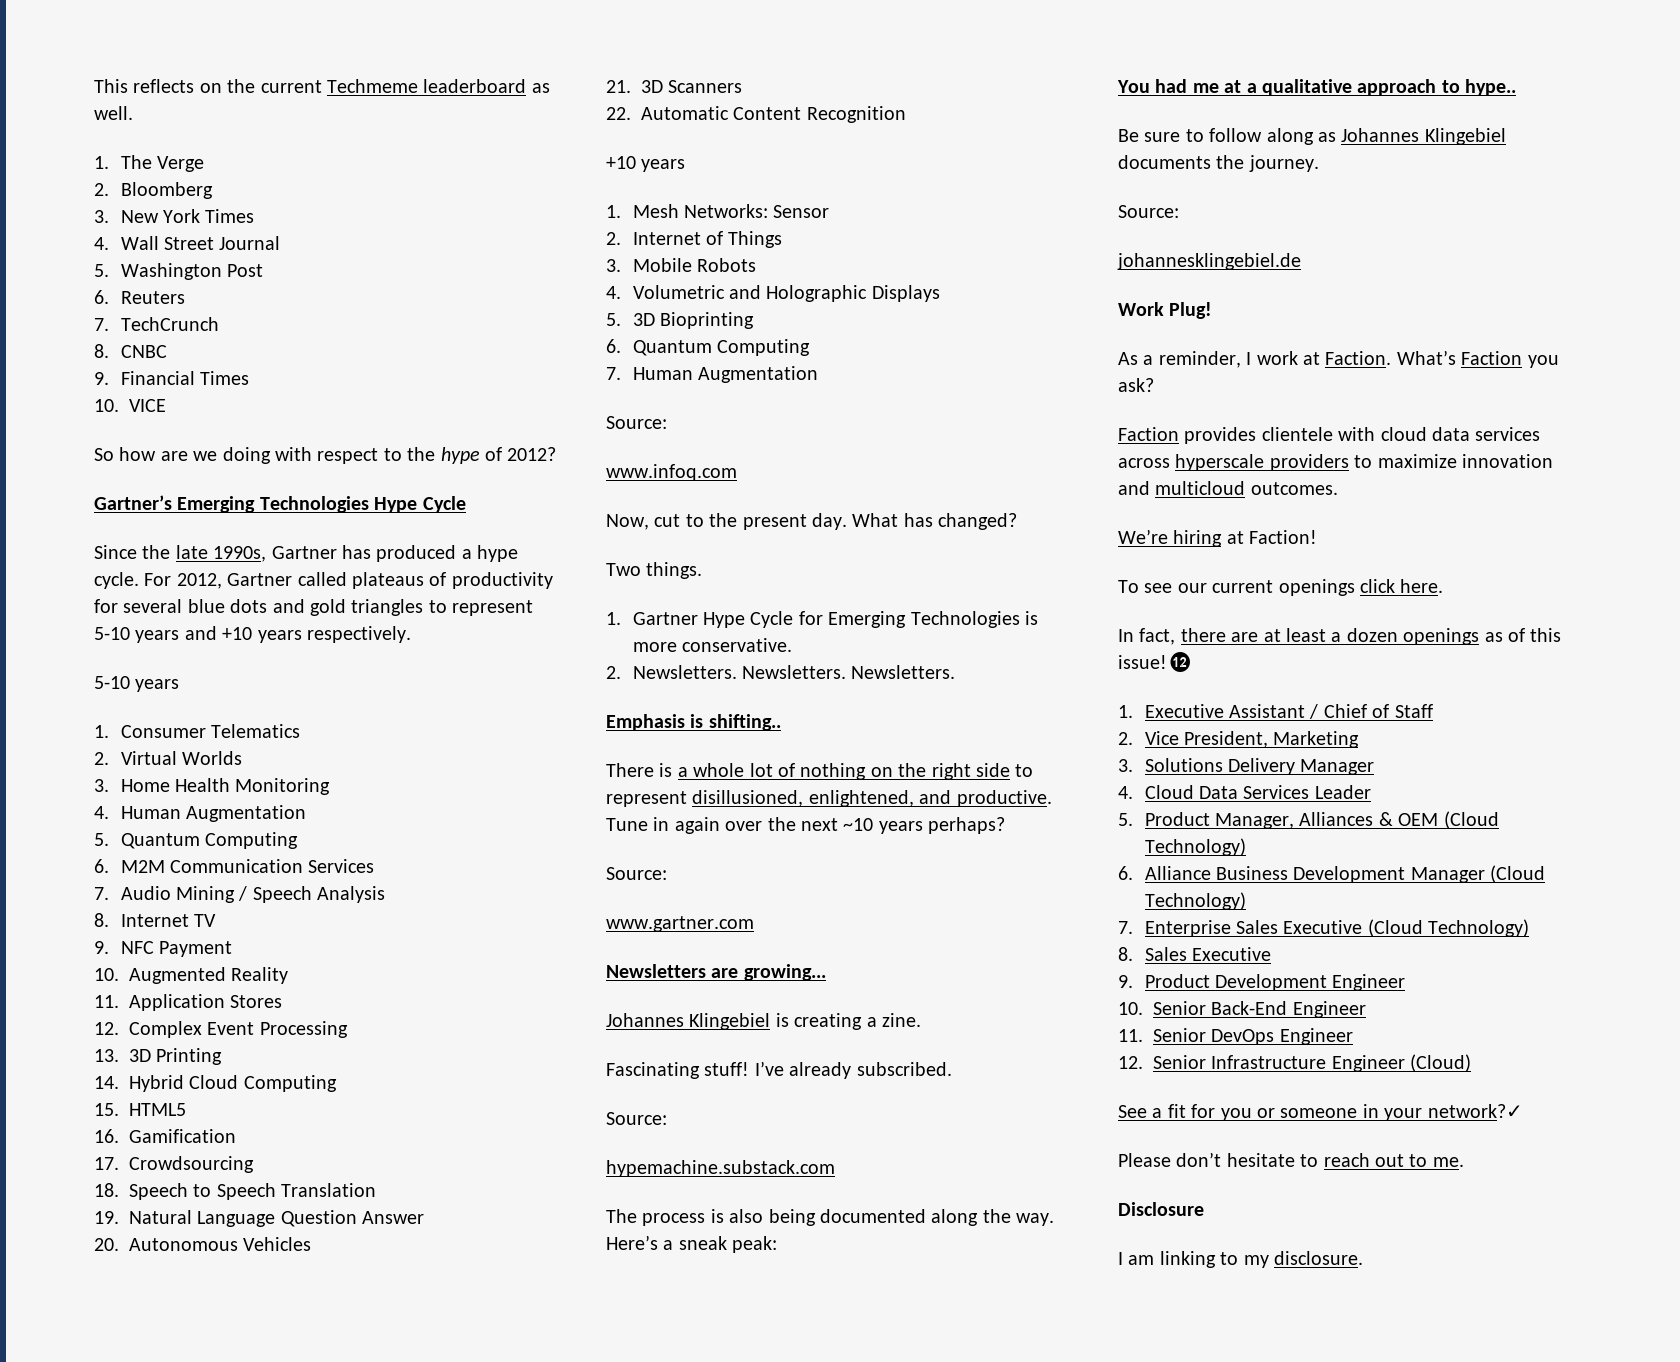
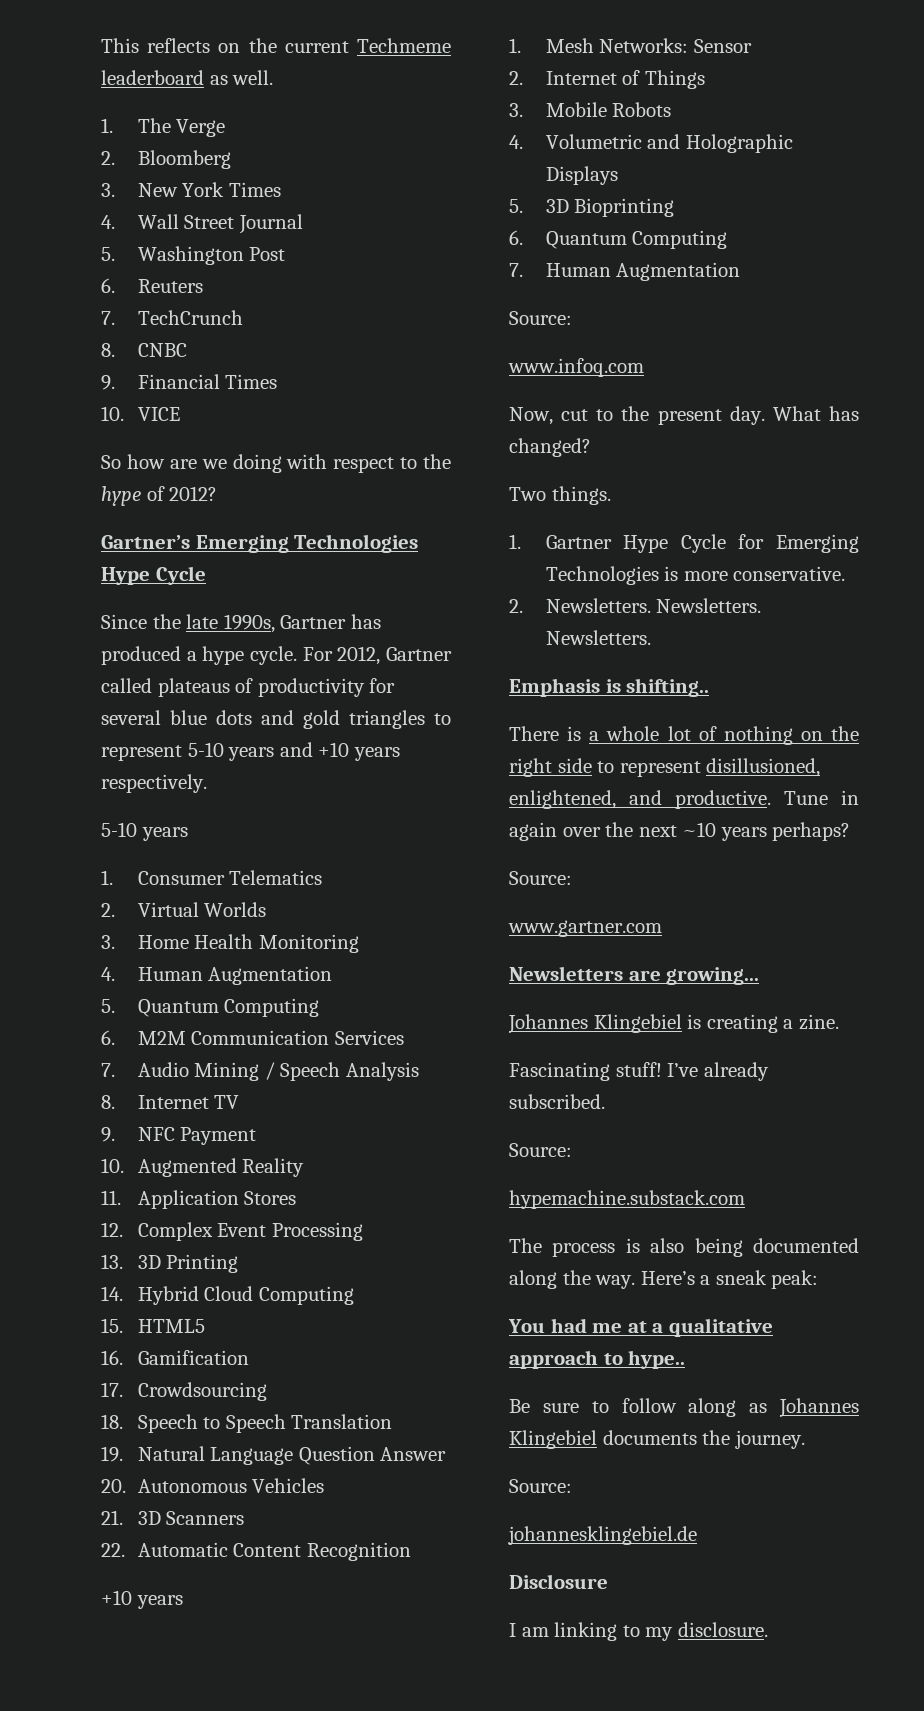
- Work Plug!
- As a reminder, I work at Faction. What’s Faction you ask?
- Faction provides clientele with cloud data services across hyperscale providers to maximize innovation and multicloud outcomes.
- We’re hiring at Faction!
- To see our current openings click here.
- In fact, there are at least a dozen openings as of this issue!⓬
- 1. Executive Assistant / Chief of Staff
- 2. Vice President, Marketing
- 3. Solutions Delivery Manager
- 4. Cloud Data Services Leader
- 5. Product Manager, Alliances & OEM (Cloud Technology)
- 6. Alliance Business Development Manager (Cloud Technology)
- 7. Enterprise Sales Executive (Cloud Technology)
- 8. Sales Executive
- 9. Product Development Engineer
- 10. Senior Back-End Engineer
- 11. Senior DevOps Engineer
- 12. Senior Infrastructure Engineer (Cloud)
- See a fit for you or someone in your network?✓
- Please don’t hesitate to reach out to me.

